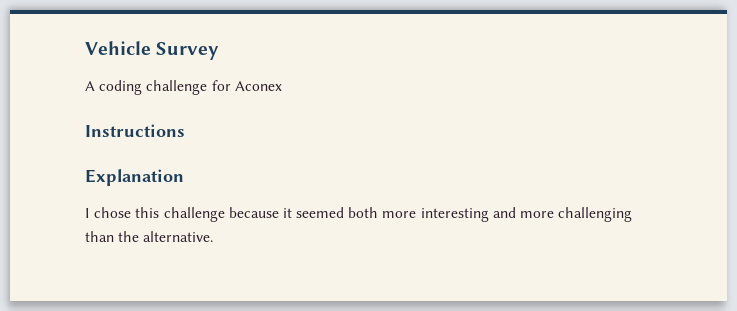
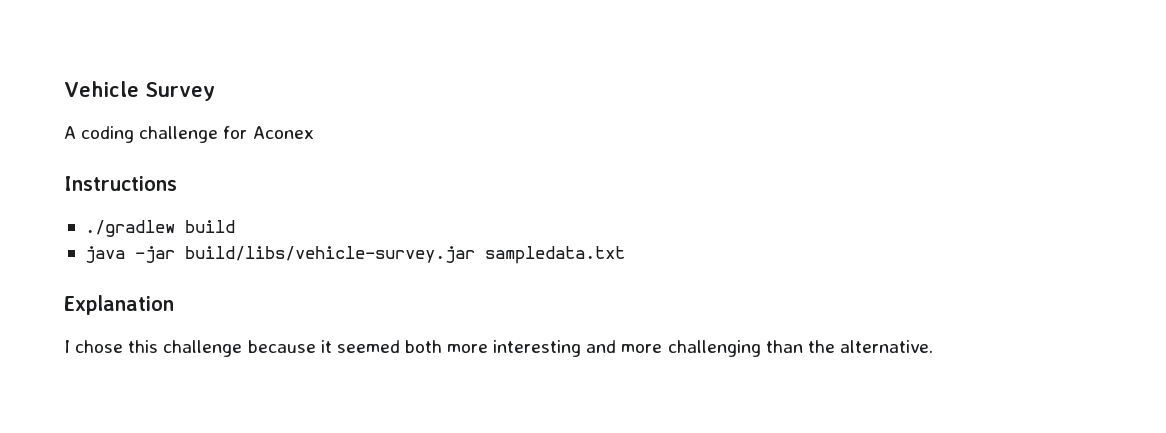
+ ./gradlew build
+ java -jar build/libs/vehicle-survey.jar sampledata.txt

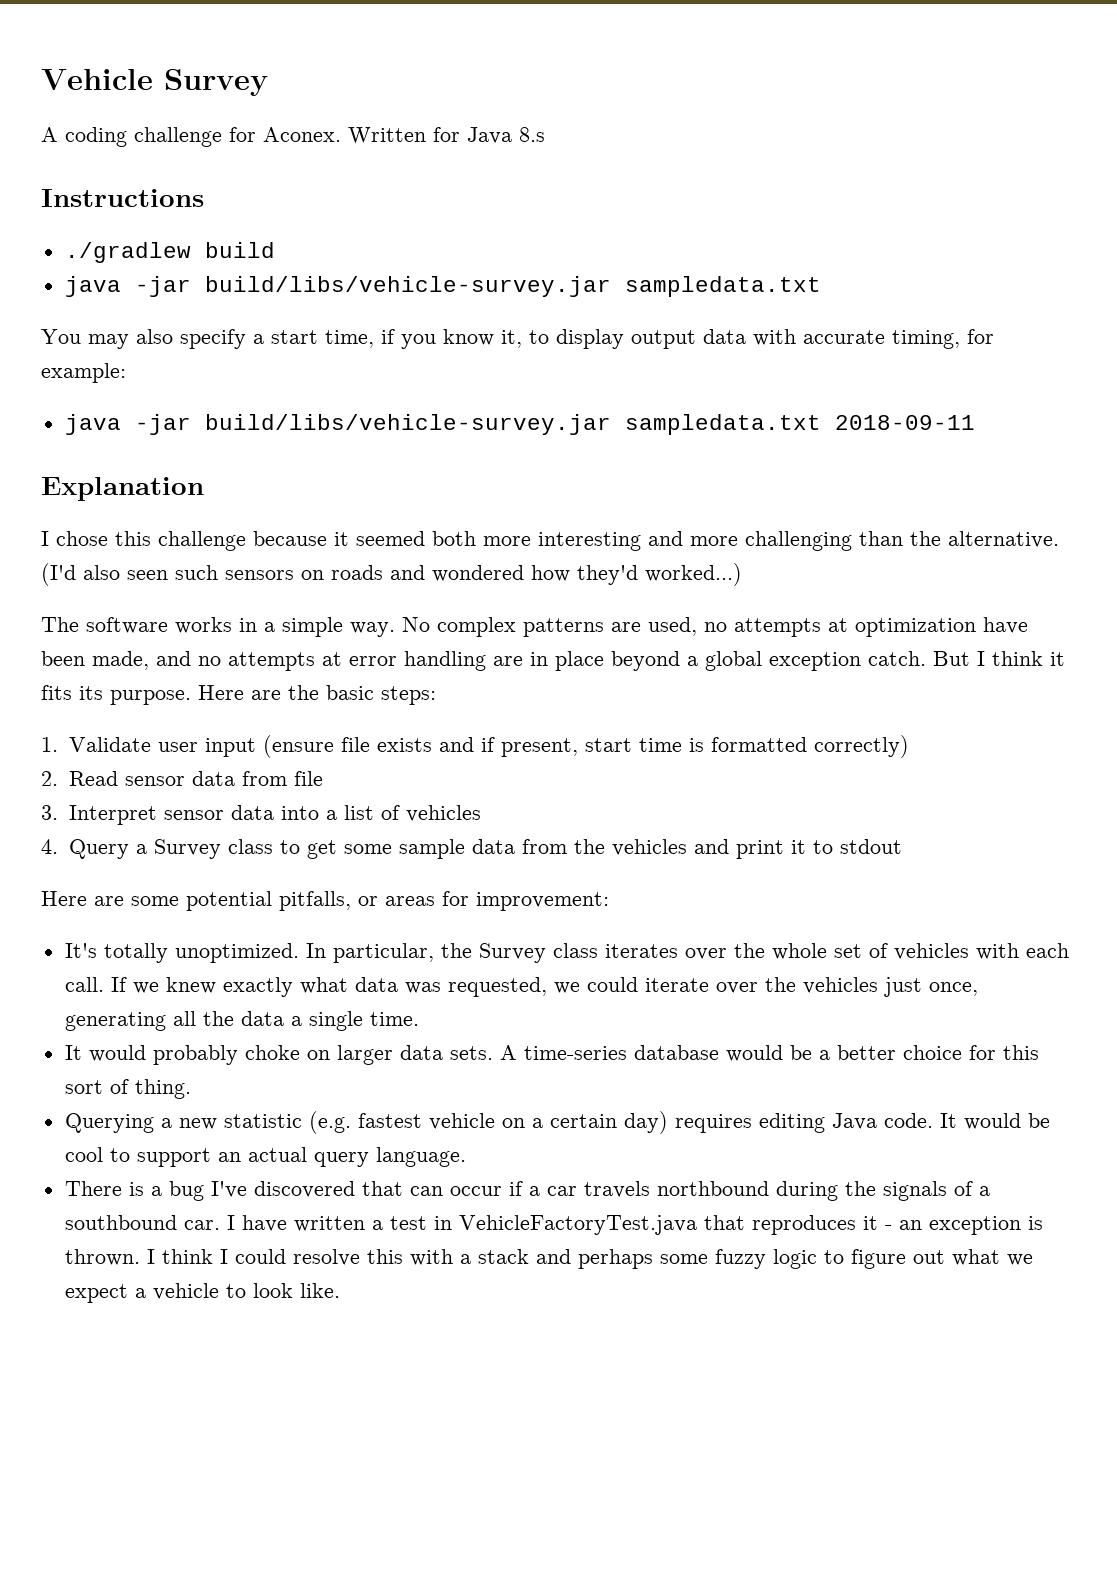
- A coding challenge for Aconex
+ A coding challenge for Aconex. Written for Java 8.s
+ You may also specify a start time, if you know it, to display output data with accurate timing, for example:
+ java -jar build/libs/vehicle-survey.jar sampledata.txt 2018-09-11
+ (I'd also seen such sensors on roads and wondered how they'd worked...)
+ The software works in a simple way. No complex patterns are used, no attempts at optimization have been made, and no attempts at error handling are in place beyond a global exception catch. But I think it fits its purpose. Here are the basic steps:
+ 1. Validate user input (ensure file exists and if present, start time is formatted correctly)
+ 2. Read sensor data from file
+ 3. Interpret sensor data into a list of vehicles
+ 4. Query a Survey class to get some sample data from the vehicles and print it to stdout
+ Here are some potential pitfalls, or areas for improvement:
+ It's totally unoptimized. In particular, the Survey class iterates over the whole set of vehicles with each call. If we knew exactly what data was requested, we could iterate over the vehicles just once, generating all the data a single time.
+ It would probably choke on larger data sets. A time-series database would be a better choice for this sort of thing.
+ Querying a new statistic (e.g. fastest vehicle on a certain day) requires editing Java code. It would be cool to support an actual query language.
+ There is a bug I've discovered that can occur if a car travels northbound during the signals of a southbound car. I have written a test in VehicleFactoryTest.java that reproduces it - an exception is thrown. I think I could resolve this with a stack and perhaps some fuzzy logic to figure out what we expect a vehicle to look like.

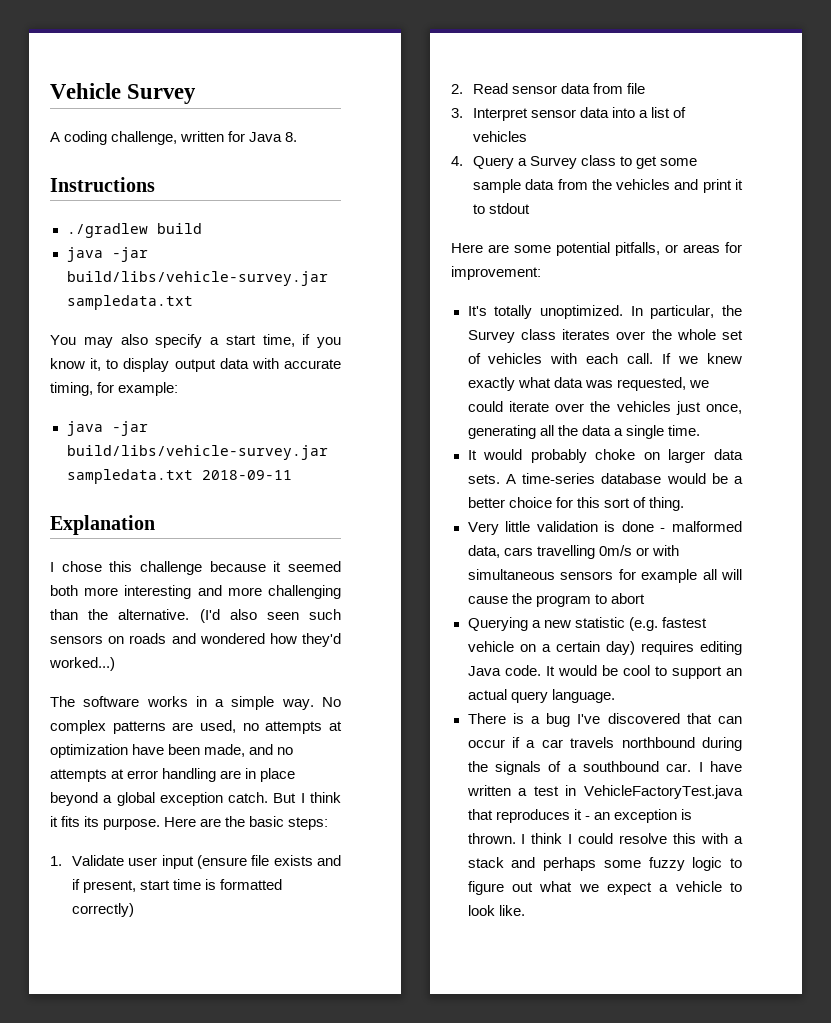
- A coding challenge for Aconex. Written for Java 8.s
+ A coding challenge, written for Java 8.
+ Very little validation is done - malformed data, cars travelling 0m/s or with simultaneous sensors for example all will cause the program to abort

